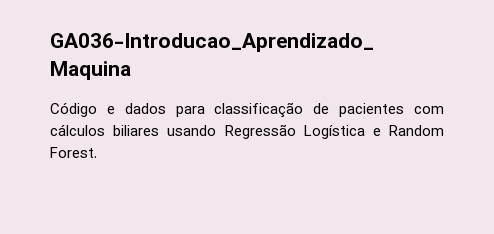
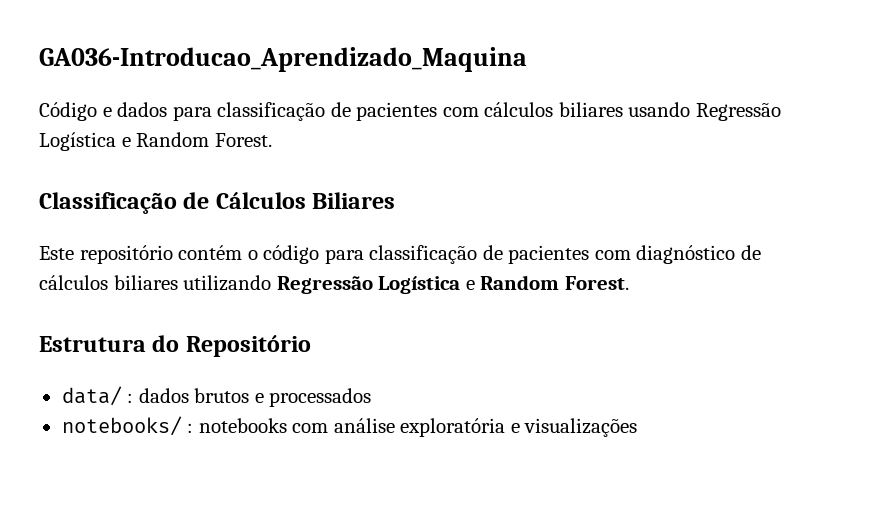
+ Classificação de Cálculos Biliares
+ Este repositório contém o código para classificação de pacientes com diagnóstico de cálculos biliares utilizando Regressão Logística e Random Forest.
+ Estrutura do Repositório
+ data/ : dados brutos e processados
+ notebooks/ : notebooks com análise exploratória e visualizações

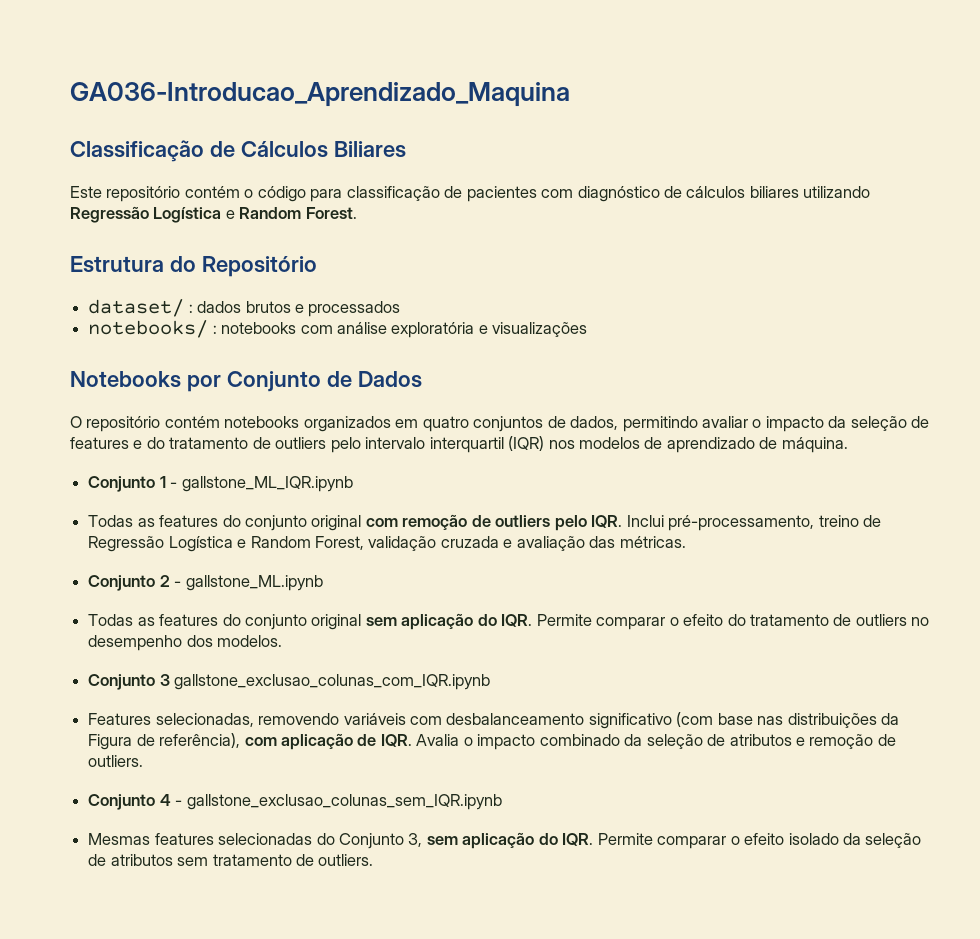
- Código e dados para classificação de pacientes com cálculos biliares usando Regressão Logística e Random Forest.
- data/ : dados brutos e processados
+ dataset/ : dados brutos e processados
+ Notebooks por Conjunto de Dados
+ O repositório contém notebooks organizados em quatro conjuntos de dados, permitindo avaliar o impacto da seleção de features e do tratamento de outliers pelo intervalo interquartil (IQR) nos modelos de aprendizado de máquina.
+ Conjunto 1 - gallstone_ML_IQR.ipynb
+ Todas as features do conjunto original com remoção de outliers pelo IQR. Inclui pré-processamento, treino de Regressão Logística e Random Forest, validação cruzada e avaliação das métricas.
+ Conjunto 2 - gallstone_ML.ipynb
+ Todas as features do conjunto original sem aplicação do IQR. Permite comparar o efeito do tratamento de outliers no desempenho dos modelos.
+ Conjunto 3 gallstone_exclusao_colunas_com_IQR.ipynb
+ Features selecionadas, removendo variáveis com desbalanceamento significativo (com base nas distribuições da Figura de referência), com aplicação de IQR. Avalia o impacto combinado da seleção de atributos e remoção de outliers.
+ Conjunto 4 - gallstone_exclusao_colunas_sem_IQR.ipynb
+ Mesmas features selecionadas do Conjunto 3, sem aplicação do IQR. Permite comparar o efeito isolado da seleção de atributos sem tratamento de outliers.

